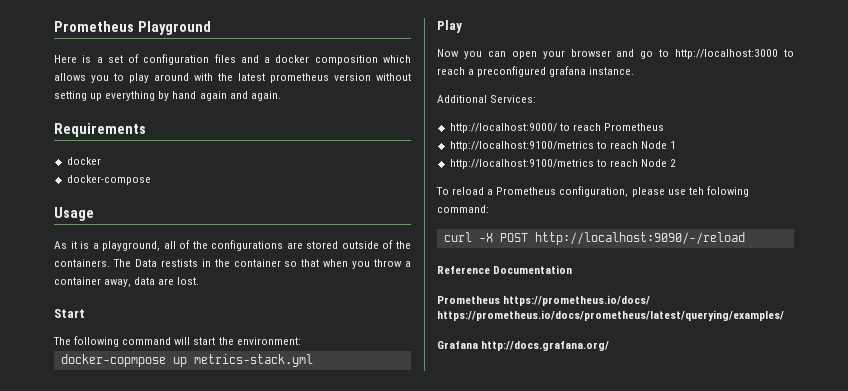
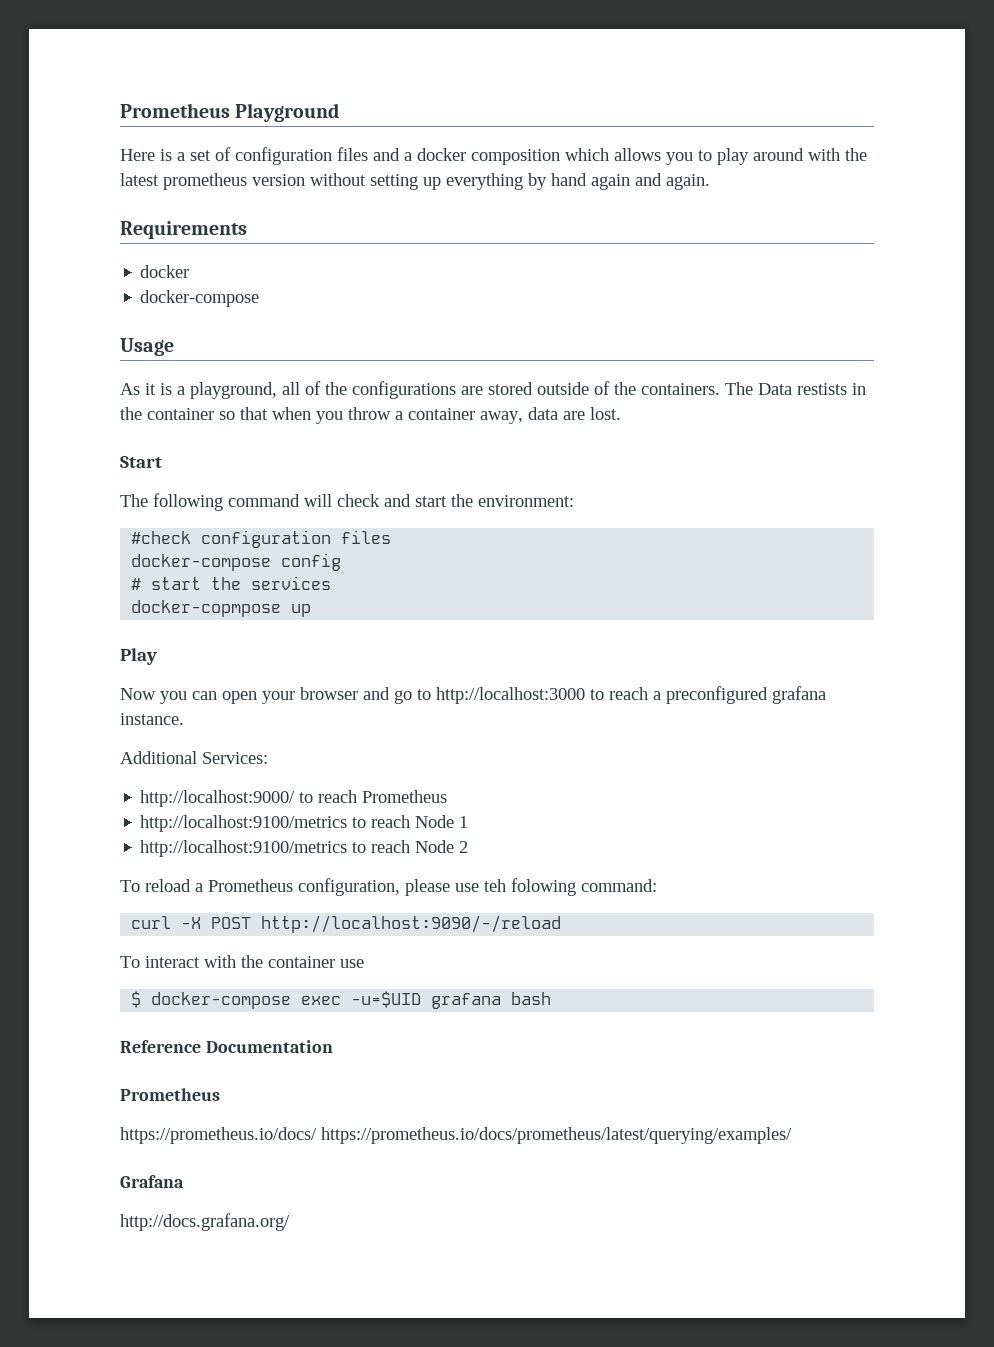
- The following command will start the environment:
+ The following command will check and start the environment:
+ #check configuration files
+ docker-compose config
+ # start the services
- docker-copmpose up metrics-stack.yml
+ docker-copmpose up
+ To interact with the container use
+ $ docker-compose exec -u=$UID grafana bash
  Reference Documentation
- Prometheus https://prometheus.io/docs/ https://prometheus.io/docs/prometheus/latest/querying/examples/
+ Prometheus
+ https://prometheus.io/docs/ https://prometheus.io/docs/prometheus/latest/querying/examples/
- Grafana http://docs.grafana.org/
+ Grafana
+ http://docs.grafana.org/

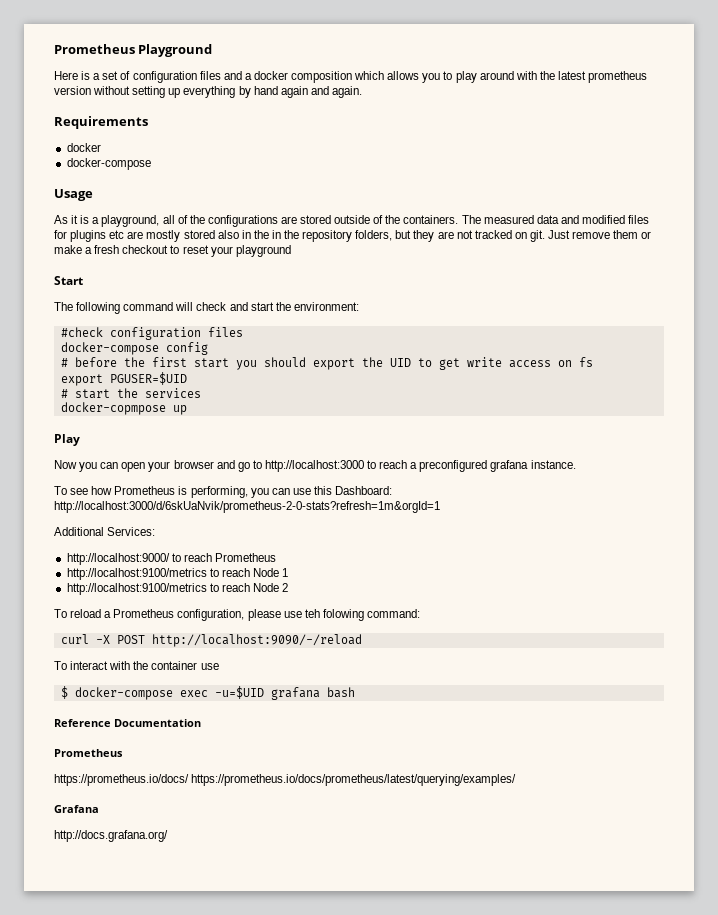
- The Data restists in the container so that when you throw a container away, data are lost.
+ The measured data and modified files for plugins etc are mostly stored also in the in the repository folders, but they are not tracked on git. Just remove them or make a fresh checkout to reset your playground
+ # before the first start you should export the UID to get write access on fs
+ export PGUSER=$UID
+ To see how Prometheus is performing, you can use this Dashboard: http://localhost:3000/d/6skUaNvik/prometheus-2-0-stats?refresh=1m&orgId=1

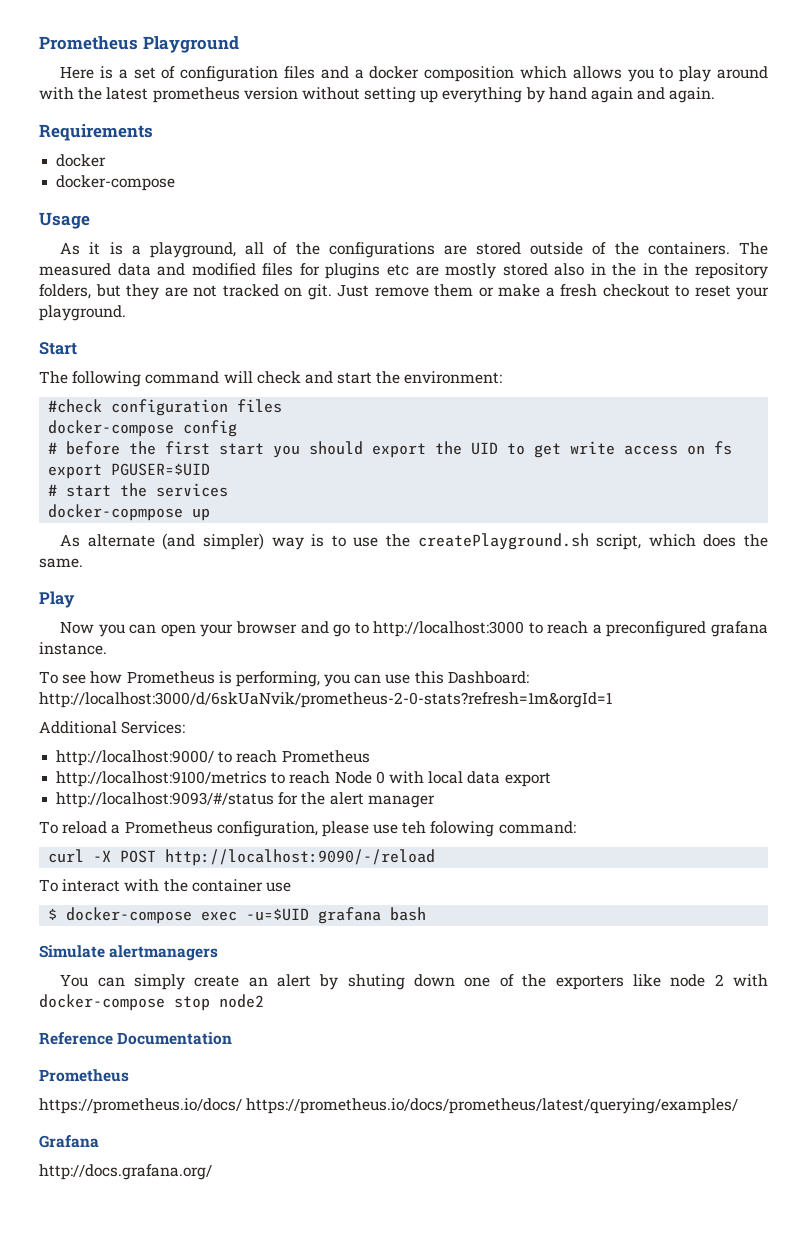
- Just remove them or make a fresh checkout to reset your playground
+ Just remove them or make a fresh checkout to reset your playground.
+ As alternate (and simpler) way is to use the createPlayground.sh script, which does the same.
- http://localhost:9100/metrics to reach Node 1
- http://localhost:9100/metrics to reach Node 2
+ http://localhost:9100/metrics to reach Node 0 with local data export
+ http://localhost:9093/#/status for the alert manager
+ Simulate alertmanagers
+ You can simply create an alert by shuting down one of the exporters like node 2 with docker-compose stop node2

